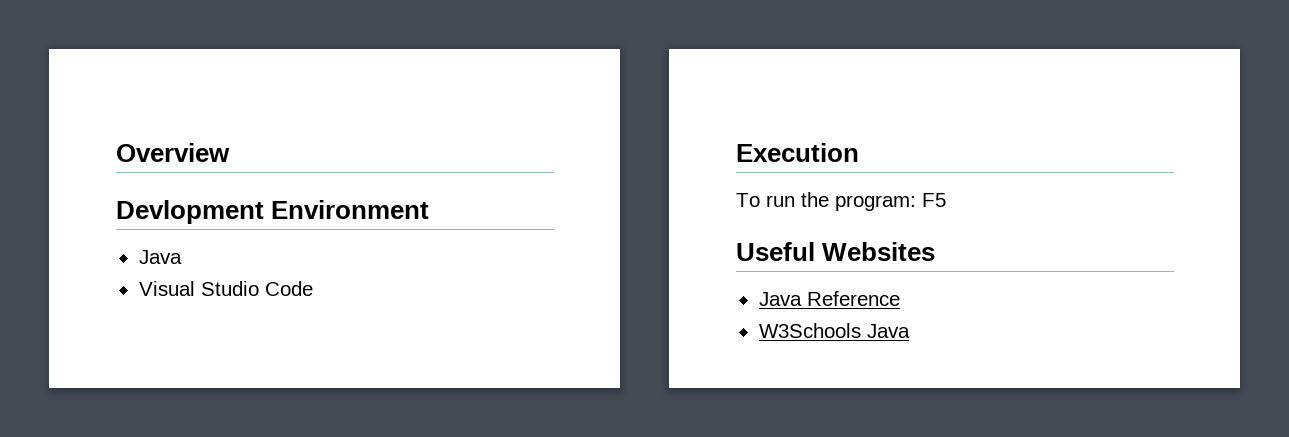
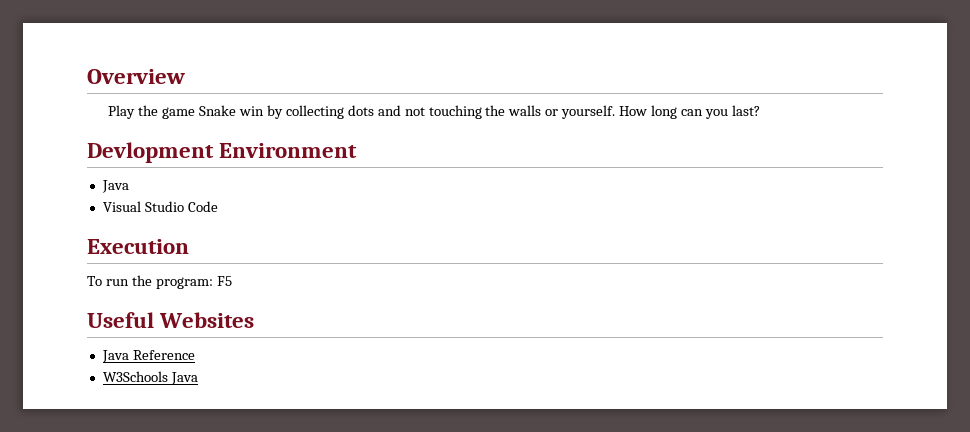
+ Play the game Snake win by collecting dots and not touching the walls or yourself. How long can you last?

